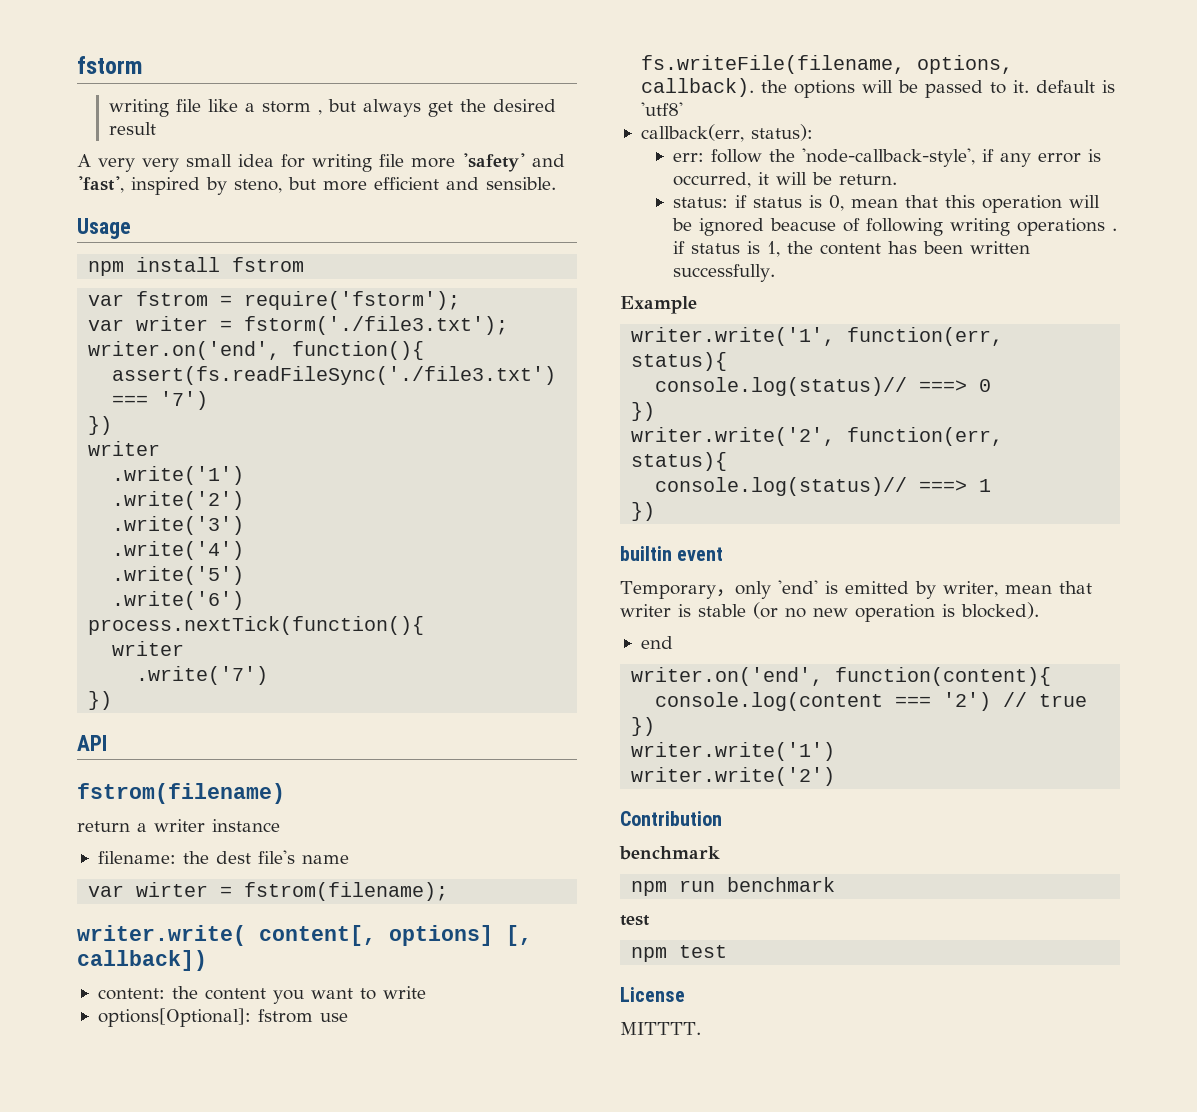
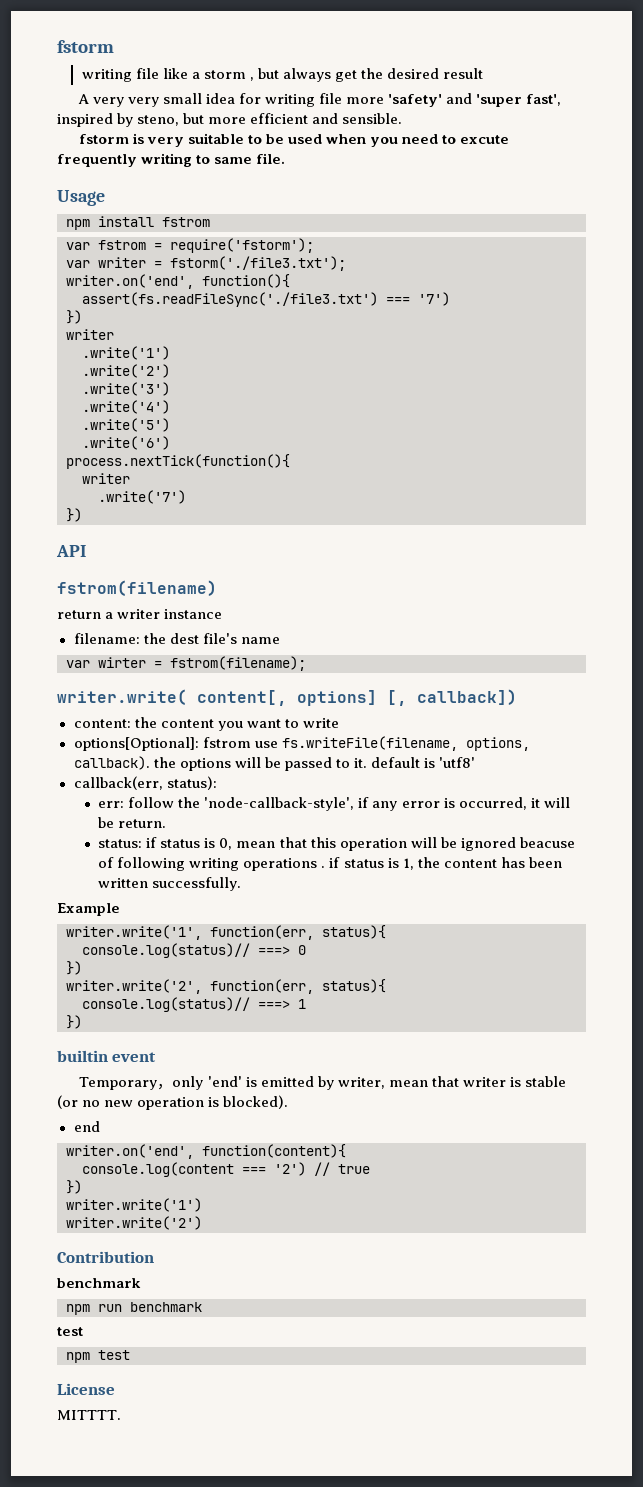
- A very very small idea for writing file more 'safety' and 'fast', inspired by steno, but more efficient and sensible.
+ A very very small idea for writing file more 'safety' and 'super fast', inspired by steno, but more efficient and sensible.
+ fstorm is very suitable to be used when you need to excute frequently writing to same file.

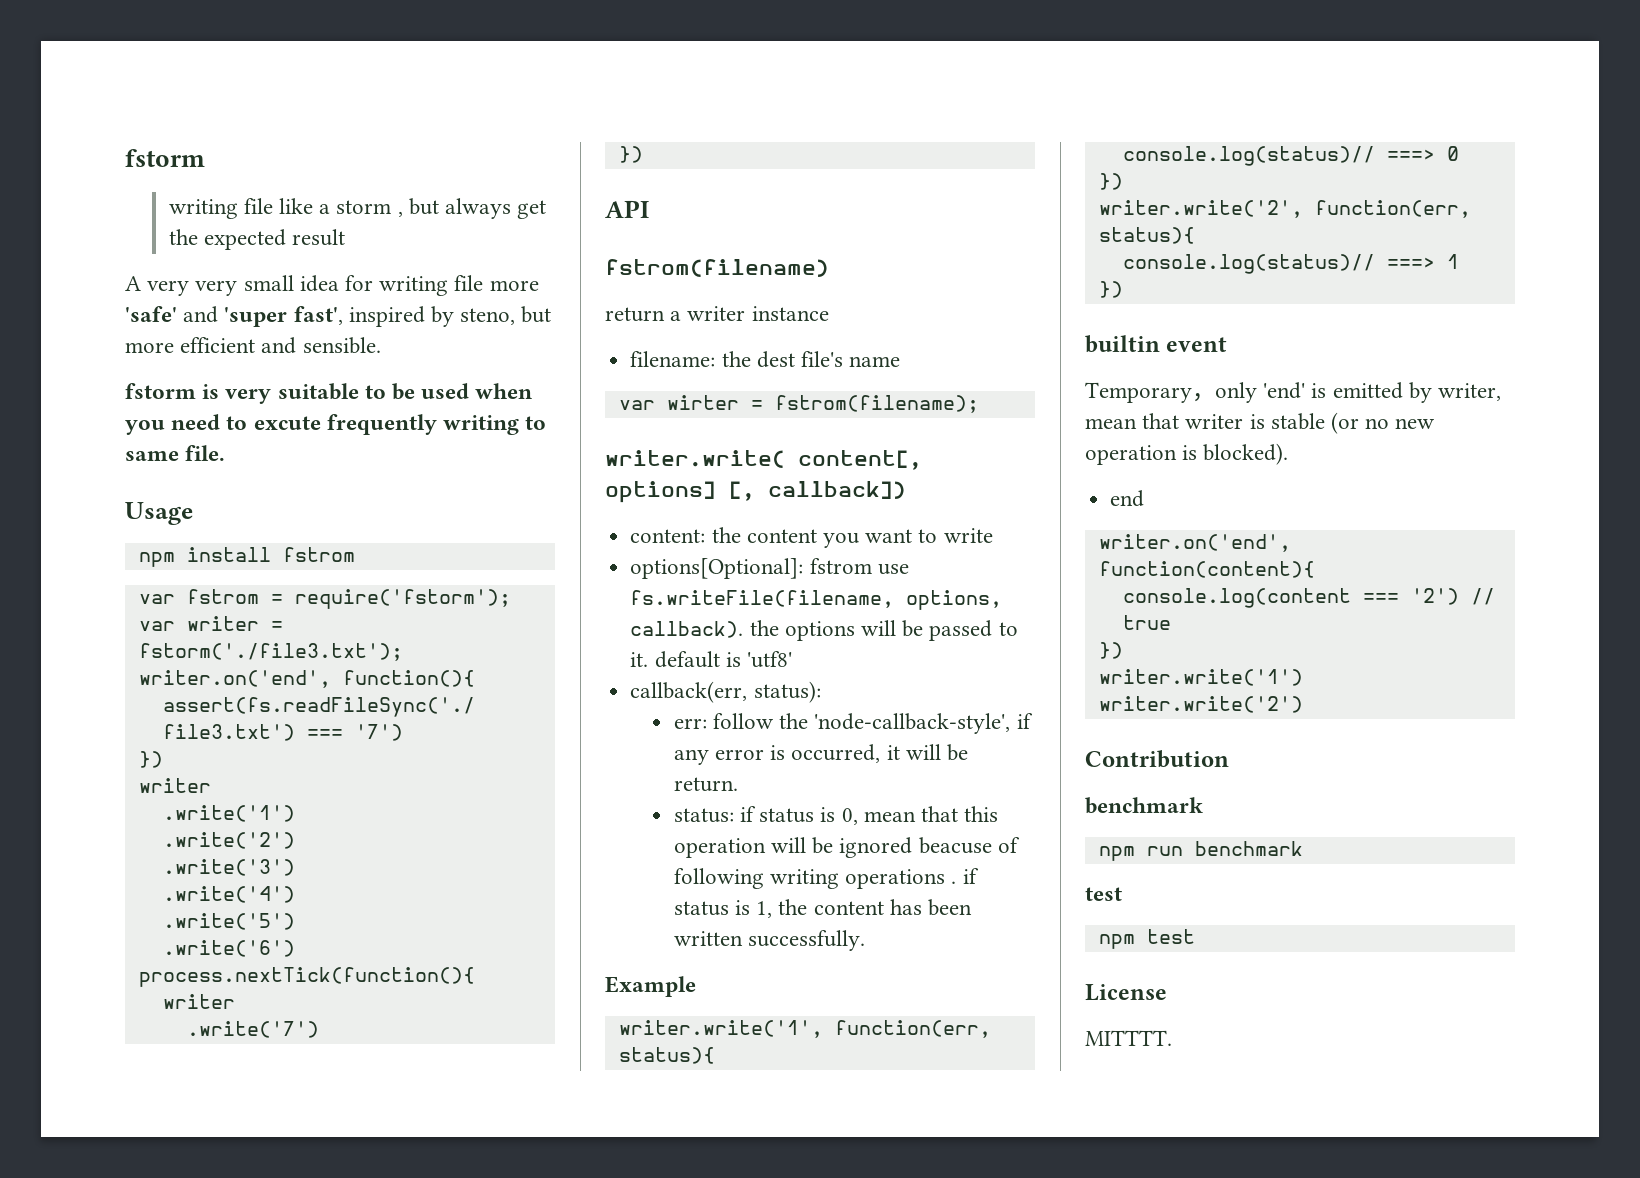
- writing file like a storm , but always get the desired result
+ writing file like a storm , but always get the expected result
- A very very small idea for writing file more 'safety' and 'super fast', inspired by steno, but more efficient and sensible.
+ A very very small idea for writing file more 'safe' and 'super fast', inspired by steno, but more efficient and sensible.

